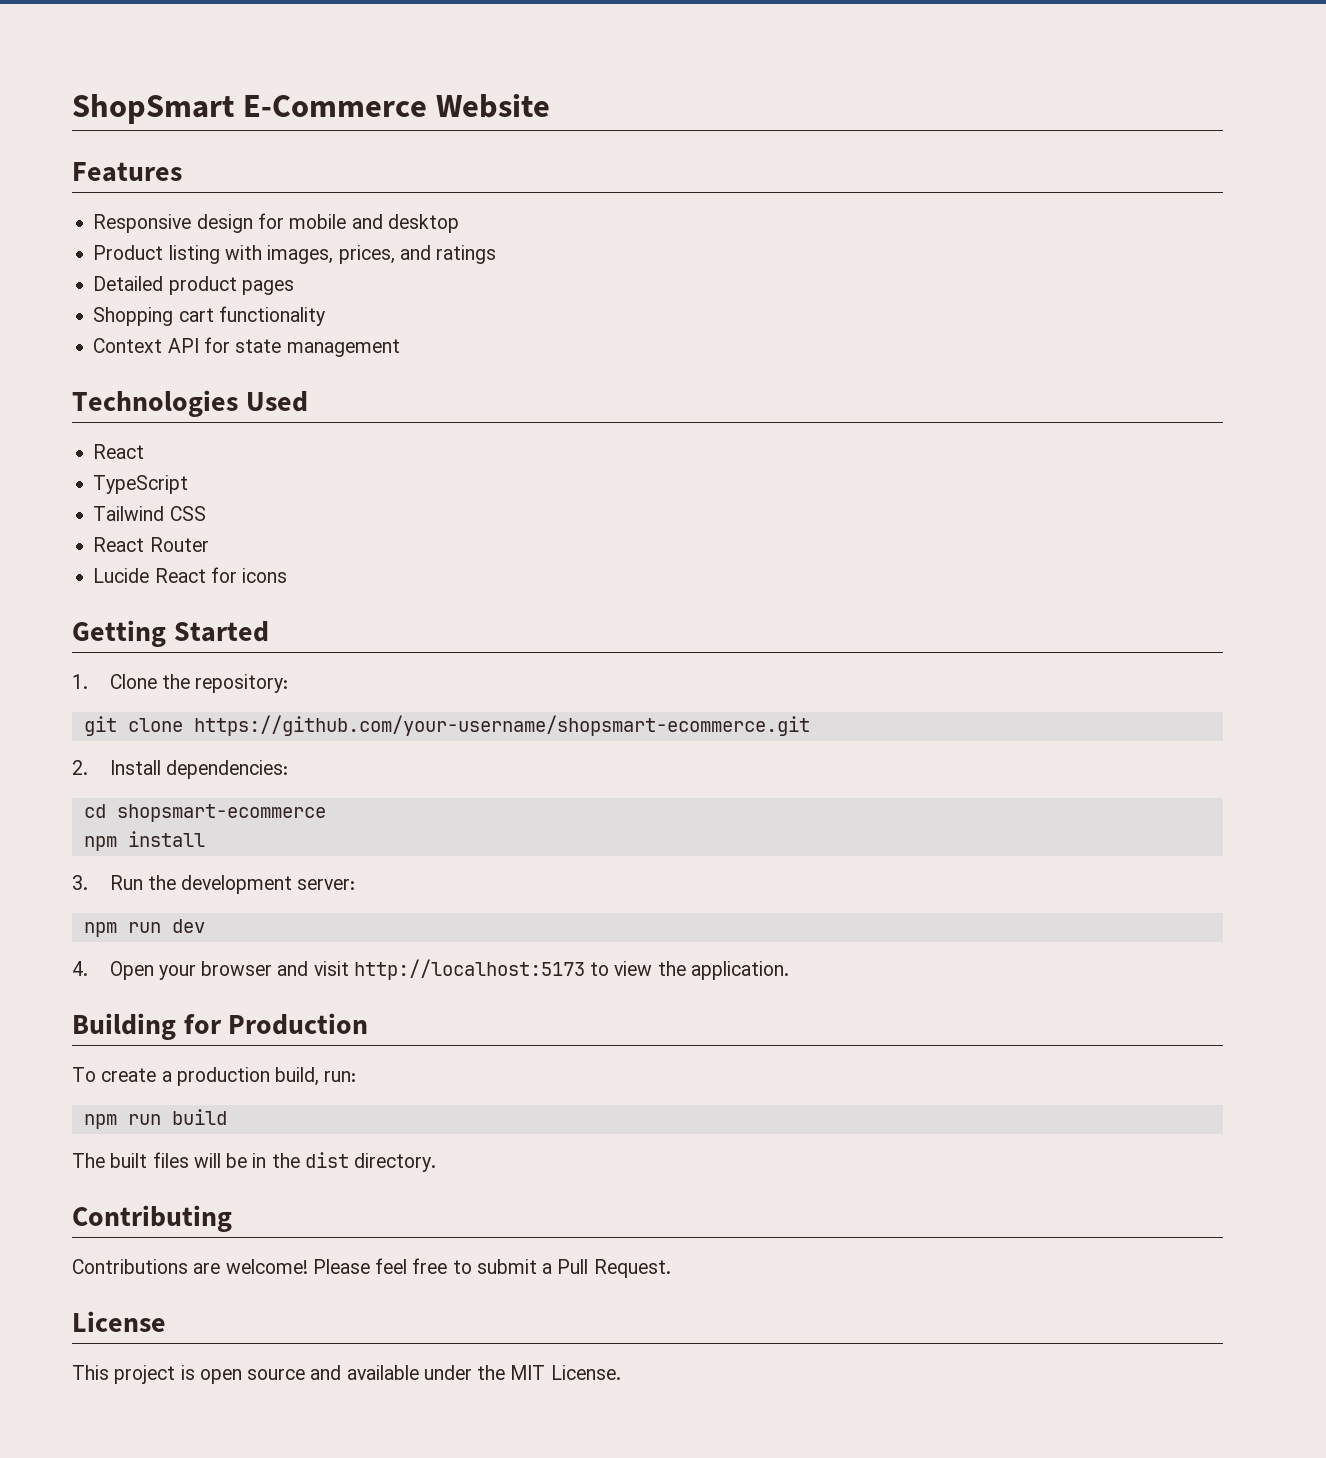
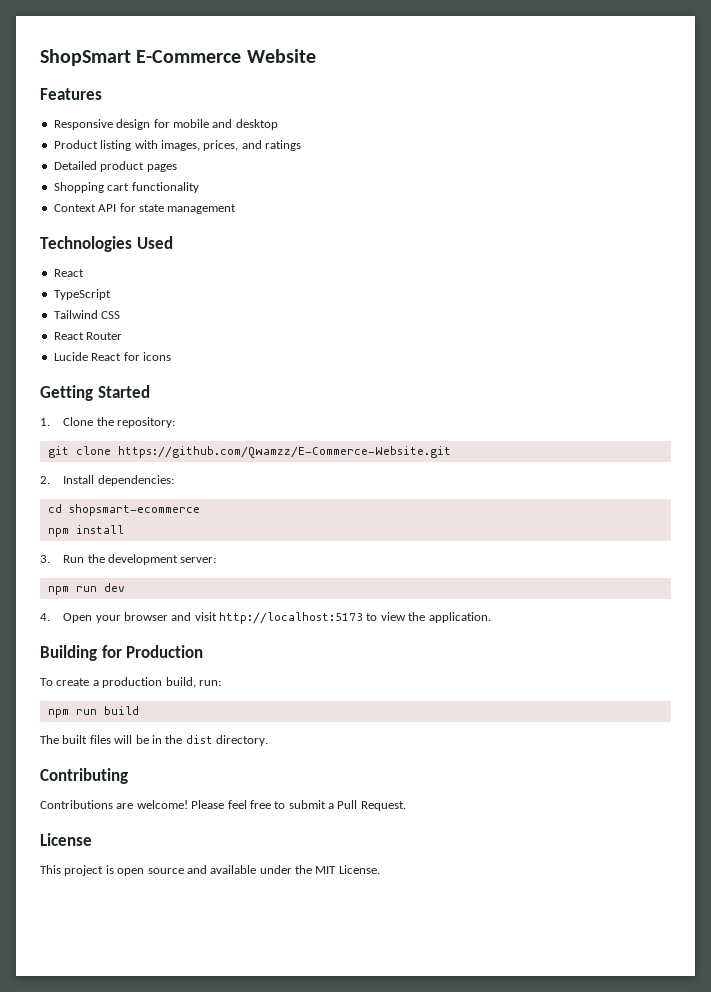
- git clone https://github.com/your-username/shopsmart-ecommerce.git
+ git clone https://github.com/Qwamzz/E-Commerce-Website.git

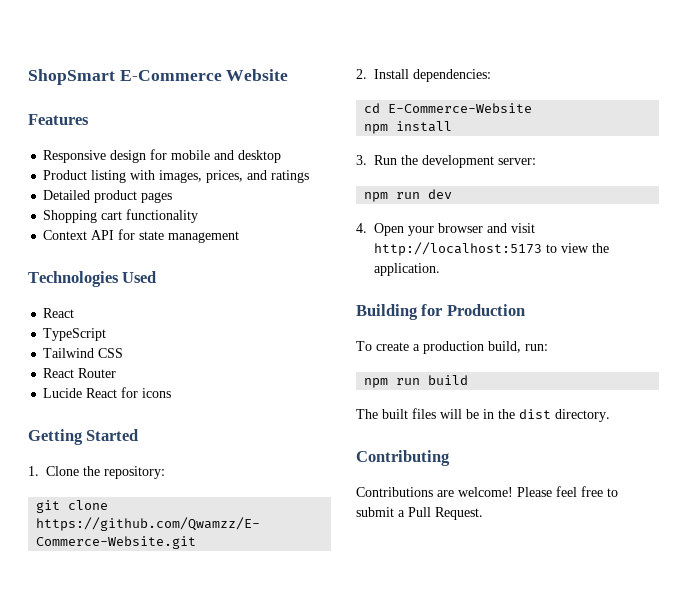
- cd shopsmart-ecommerce
+ cd E-Commerce-Website
- License
- This project is open source and available under the MIT License.

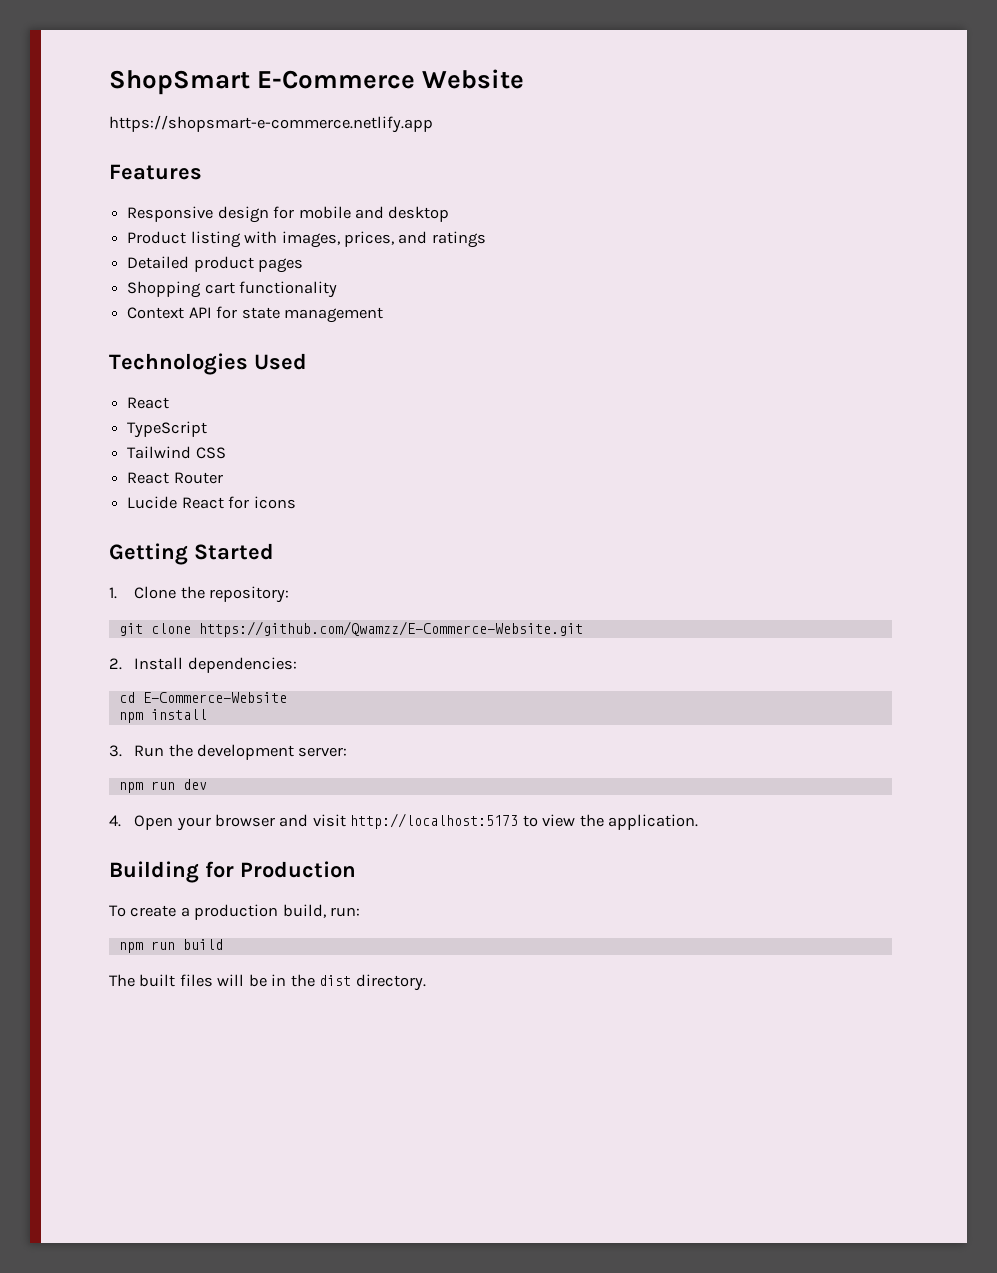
+ https://shopsmart-e-commerce.netlify.app
- Contributing
- Contributions are welcome! Please feel free to submit a Pull Request.

